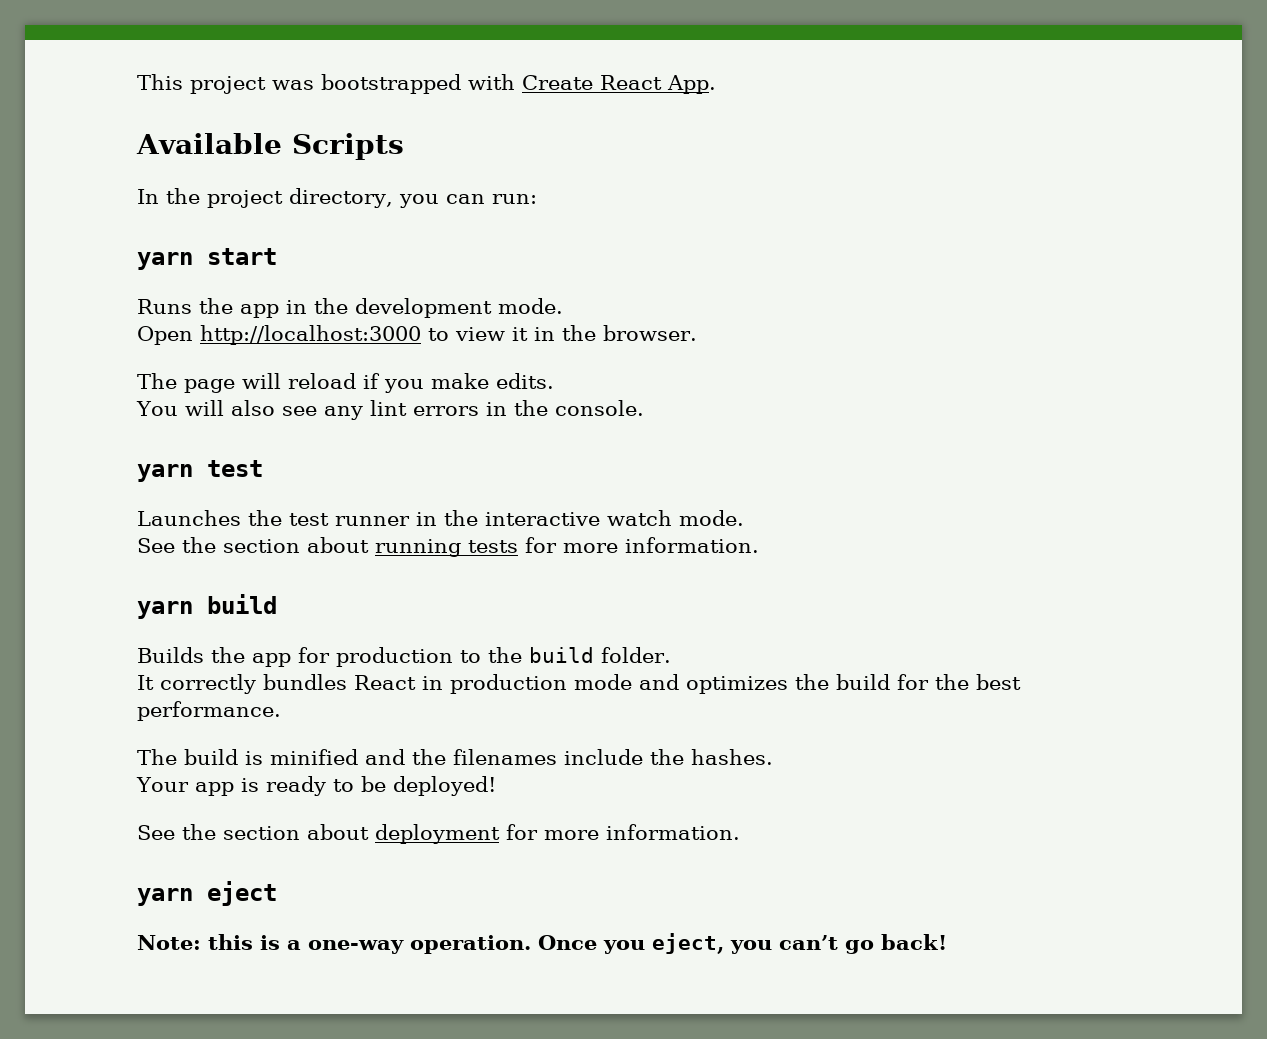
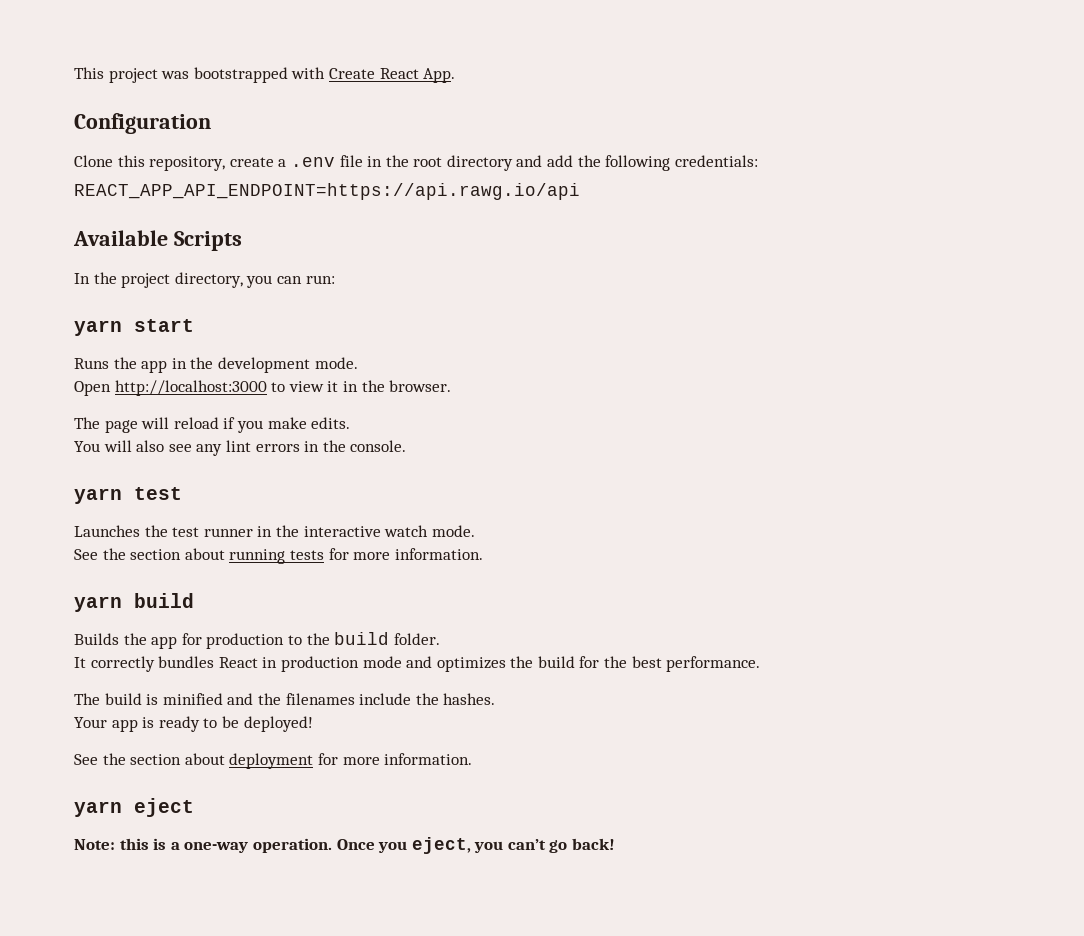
+ Configuration
+ Clone this repository, create a .env file in the root directory and add the following credentials:
+ REACT_APP_API_ENDPOINT=https://api.rawg.io/api

